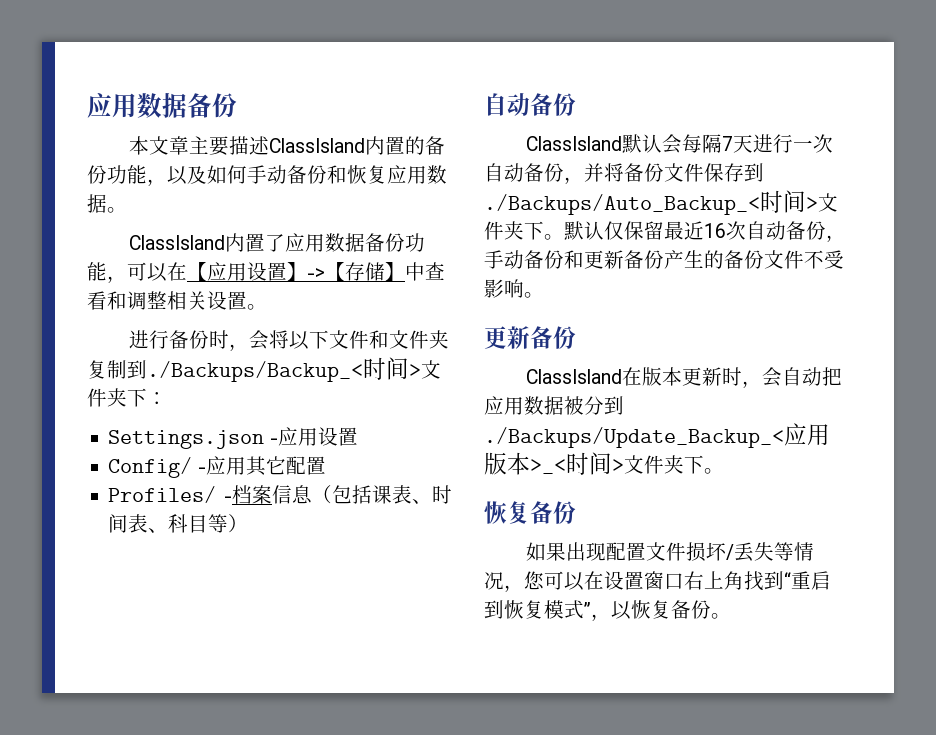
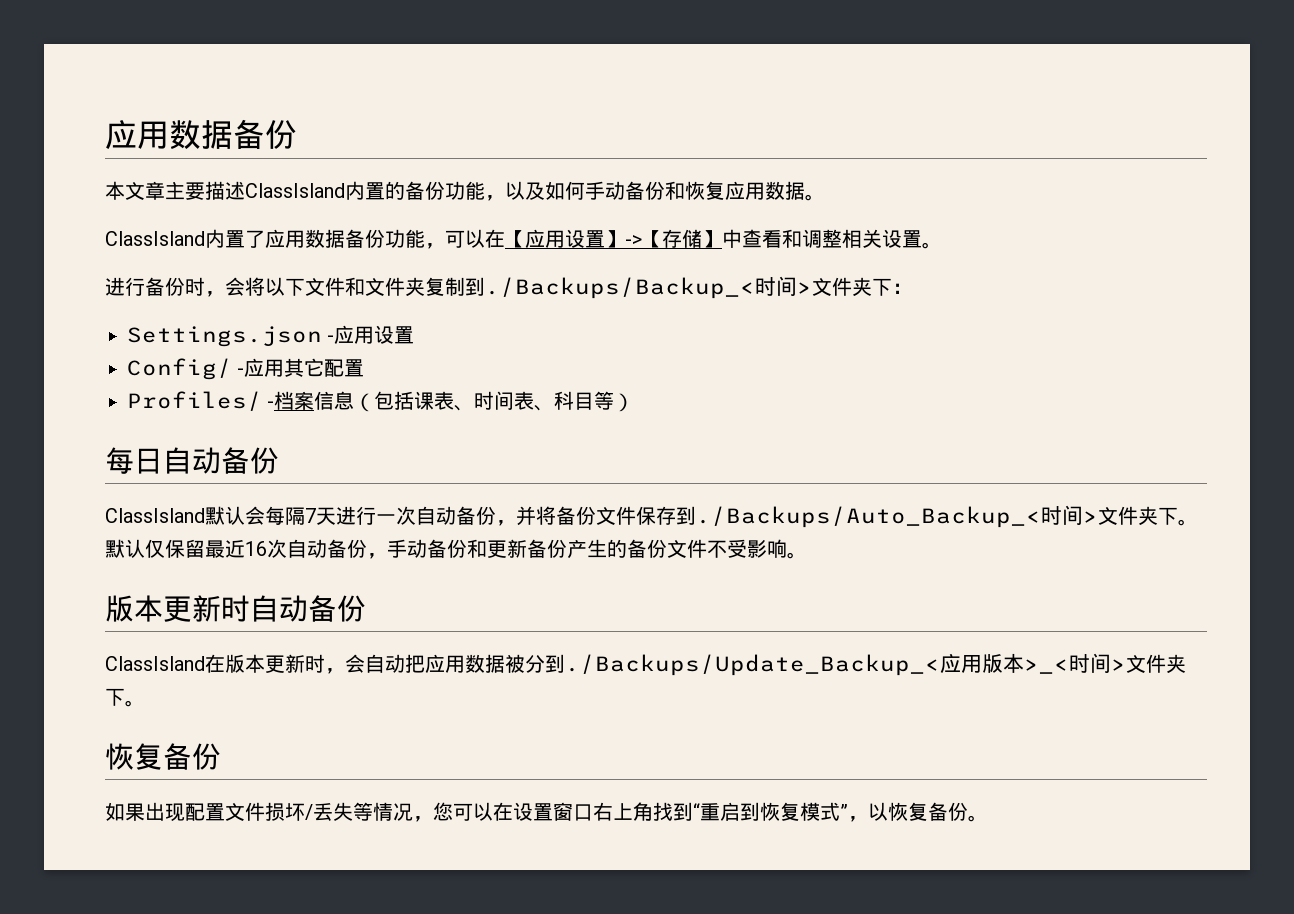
  Profiles/ -档案信息（包括课表、时间表、科目等）
- 自动备份
+ 每日自动备份
  默认仅保留最近16次自动备份，手动备份和更新备份产生的备份文件不受影响。
- 更新备份
+ 版本更新时自动备份

